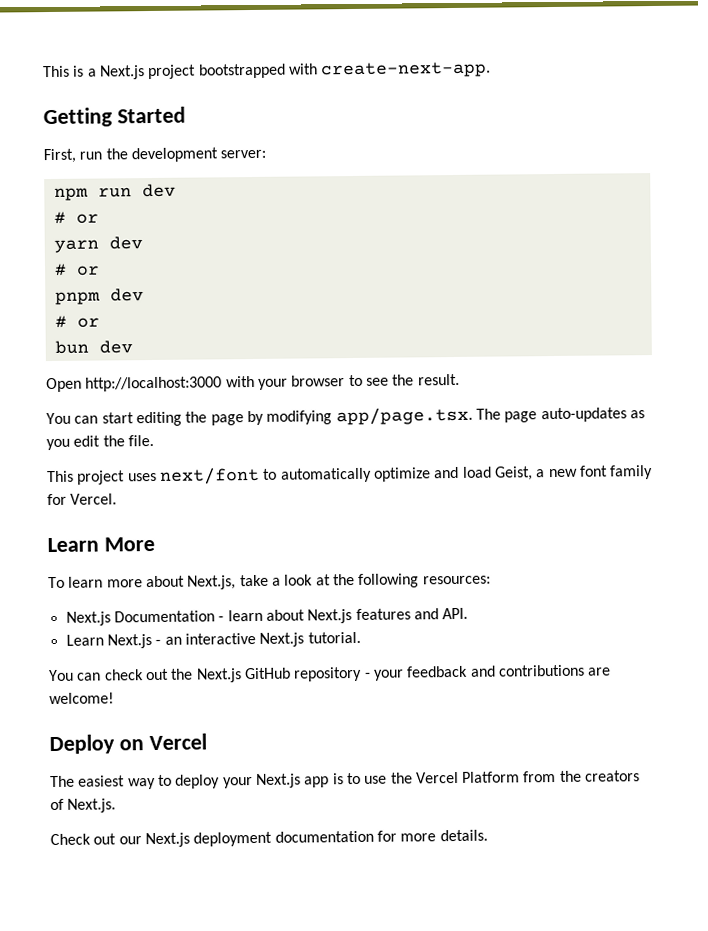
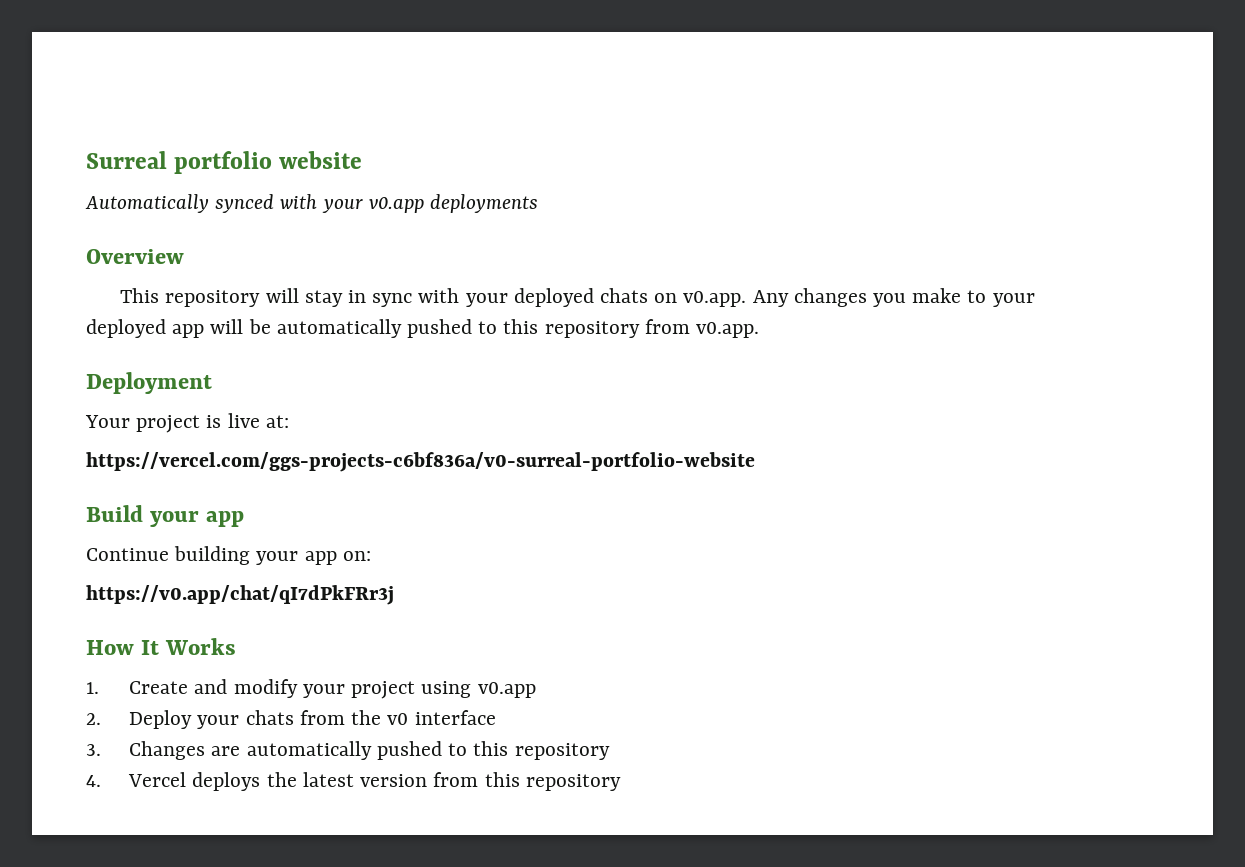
- This is a Next.js project bootstrapped with create-next-app.
- Getting Started
- First, run the development server:
- npm run dev
- # or
- yarn dev
- # or
- pnpm dev
- # or
- bun dev
- Open http://localhost:3000 with your browser to see the result.
- You can start editing the page by modifying app/page.tsx. The page auto-updates as you edit the file.
- This project uses next/font to automatically optimize and load Geist, a new font family for Vercel.
- Learn More
- To learn more about Next.js, take a look at the following resources:
- Next.js Documentation - learn about Next.js features and API.
- Learn Next.js - an interactive Next.js tutorial.
- You can check out the Next.js GitHub repository - your feedback and contributions are welcome!
- Deploy on Vercel
- The easiest way to deploy your Next.js app is to use the Vercel Platform from the creators of Next.js.
- Check out our Next.js deployment documentation for more details.
+ Surreal portfolio website
+ Automatically synced with your v0.app deployments
+ Overview
+ This repository will stay in sync with your deployed chats on v0.app. Any changes you make to your deployed app will be automatically pushed to this repository from v0.app.
+ Deployment
+ Your project is live at:
+ https://vercel.com/ggs-projects-c6bf836a/v0-surreal-portfolio-website
+ Build your app
+ Continue building your app on:
+ https://v0.app/chat/qI7dPkFRr3j
+ How It Works
+ 1. Create and modify your project using v0.app
+ 2. Deploy your chats from the v0 interface
+ 3. Changes are automatically pushed to this repository
+ 4. Vercel deploys the latest version from this repository

